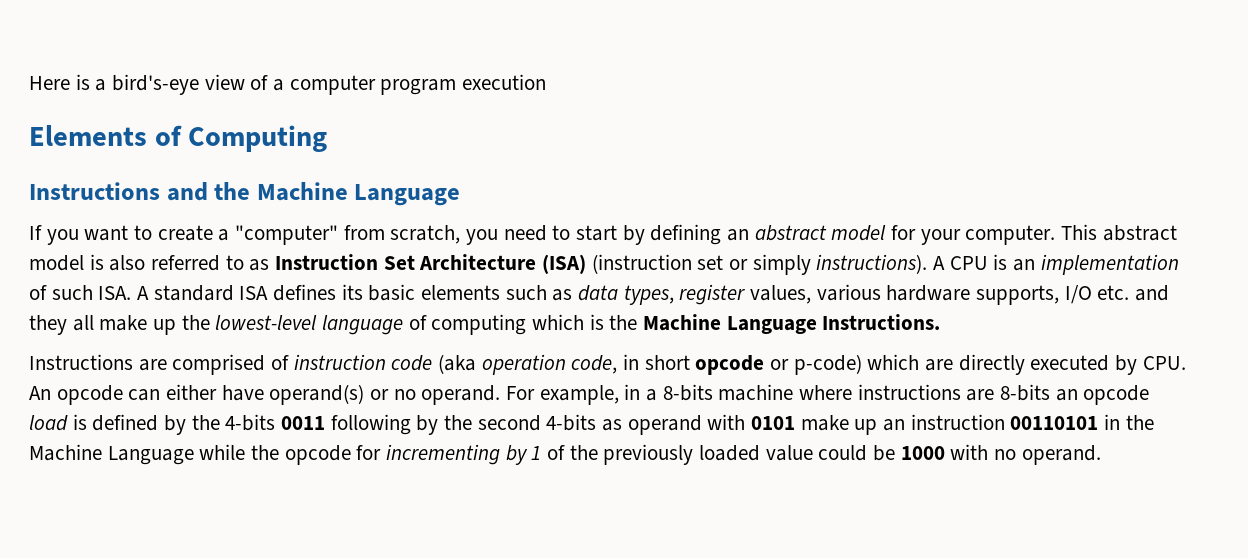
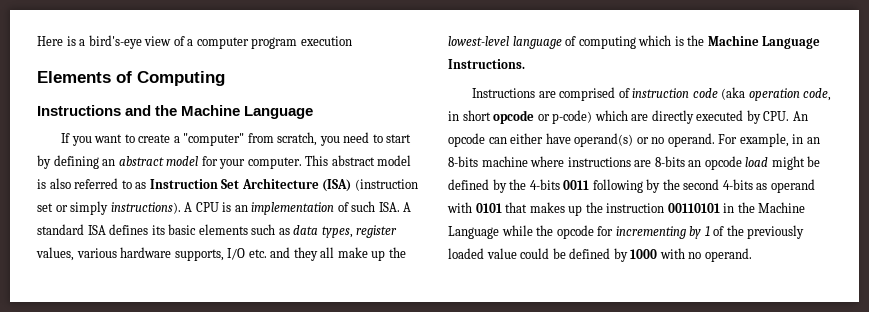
- For example, in a 8-bits machine where instructions are 8-bits an opcode load is defined by the 4-bits 0011 following by the second 4-bits as operand with 0101 make up an instruction 00110101 in the Machine Language while the opcode for incrementing by 1 of the previously loaded value could be 1000 with no operand.
+ For example, in an 8-bits machine where instructions are 8-bits an opcode load might be defined by the 4-bits 0011 following by the second 4-bits as operand with 0101 that makes up the instruction 00110101 in the Machine Language while the opcode for incrementing by 1 of the previously loaded value could be defined by 1000 with no operand.

